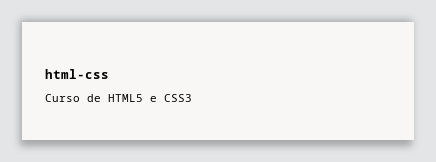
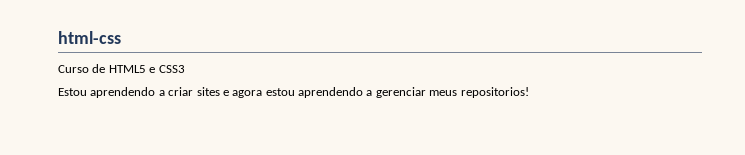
+ Estou aprendendo a criar sites e agora estou aprendendo a gerenciar meus repositorios!

